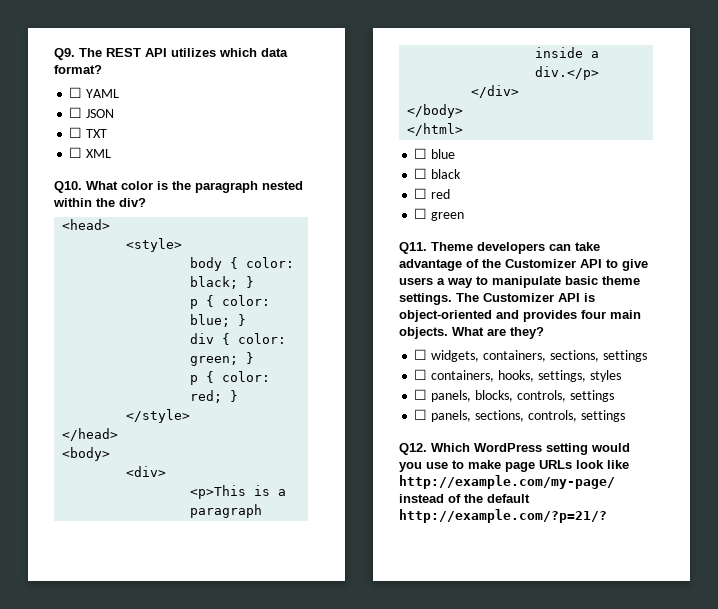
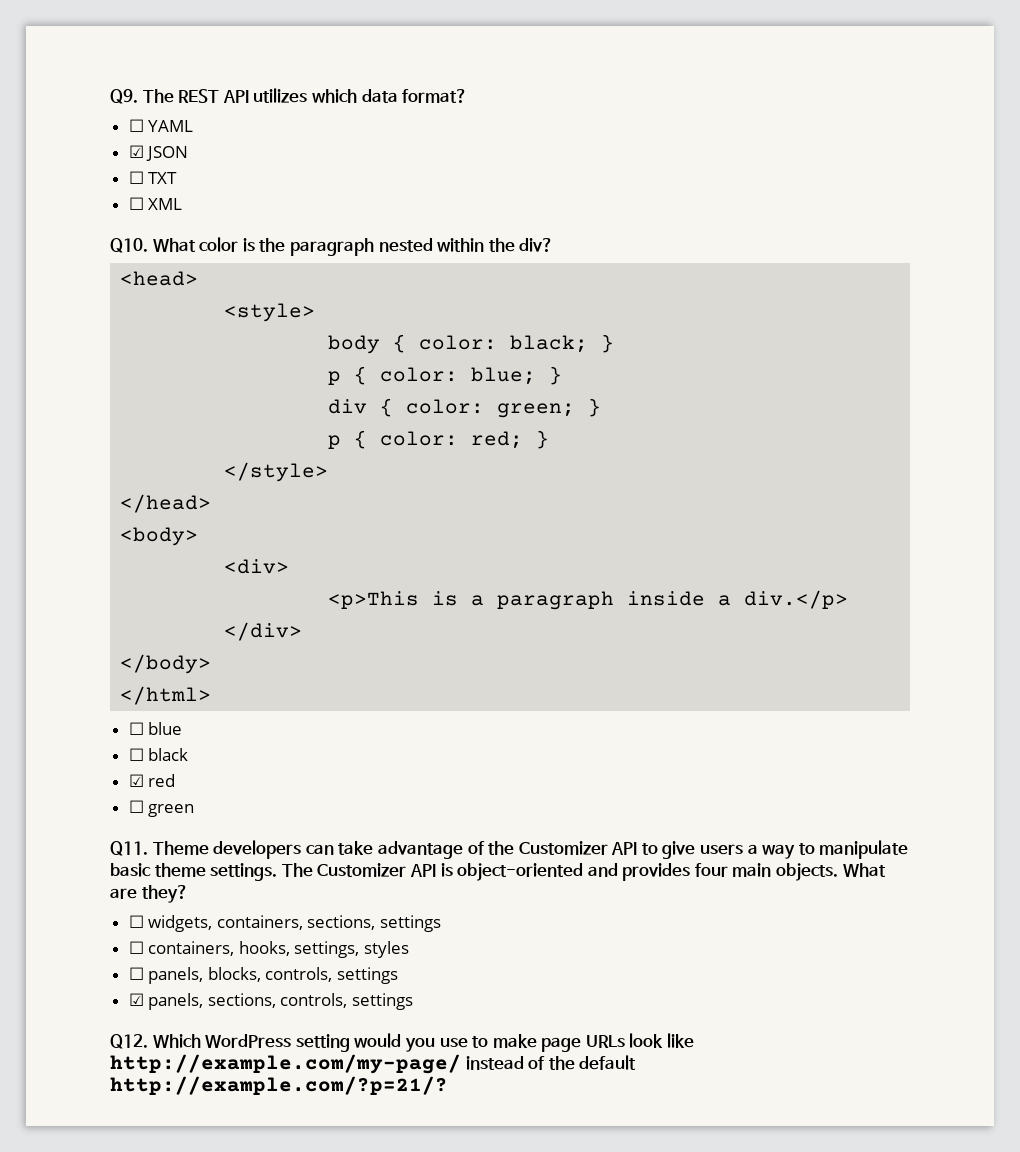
- ☐ JSON
+ ☑ JSON
- ☐ red
+ ☑ red
- ☐ panels, sections, controls, settings
+ ☑ panels, sections, controls, settings

